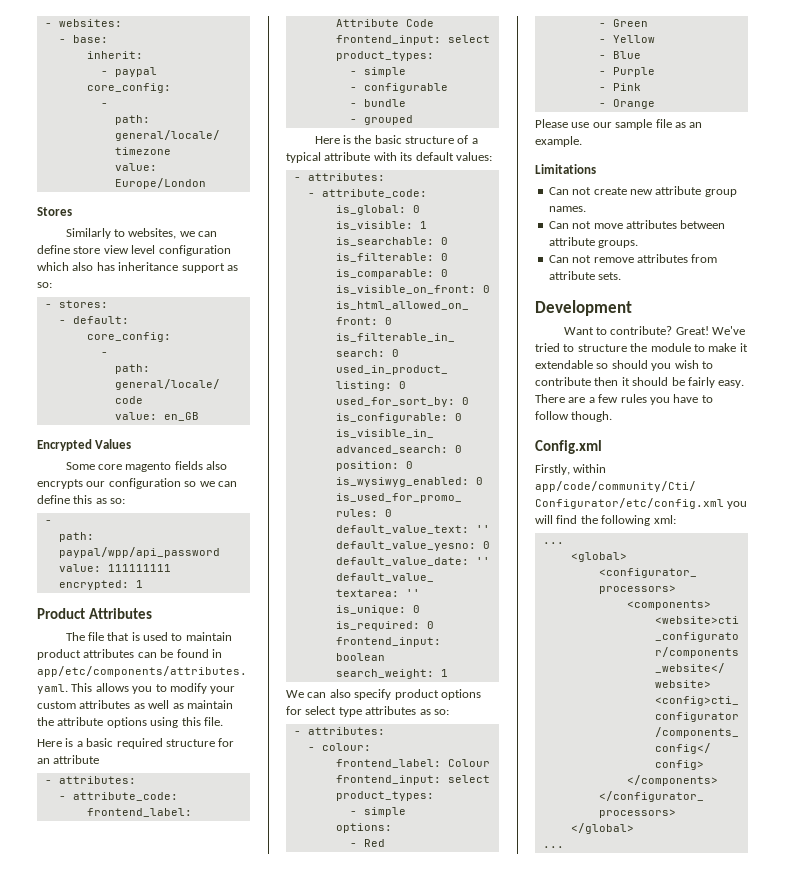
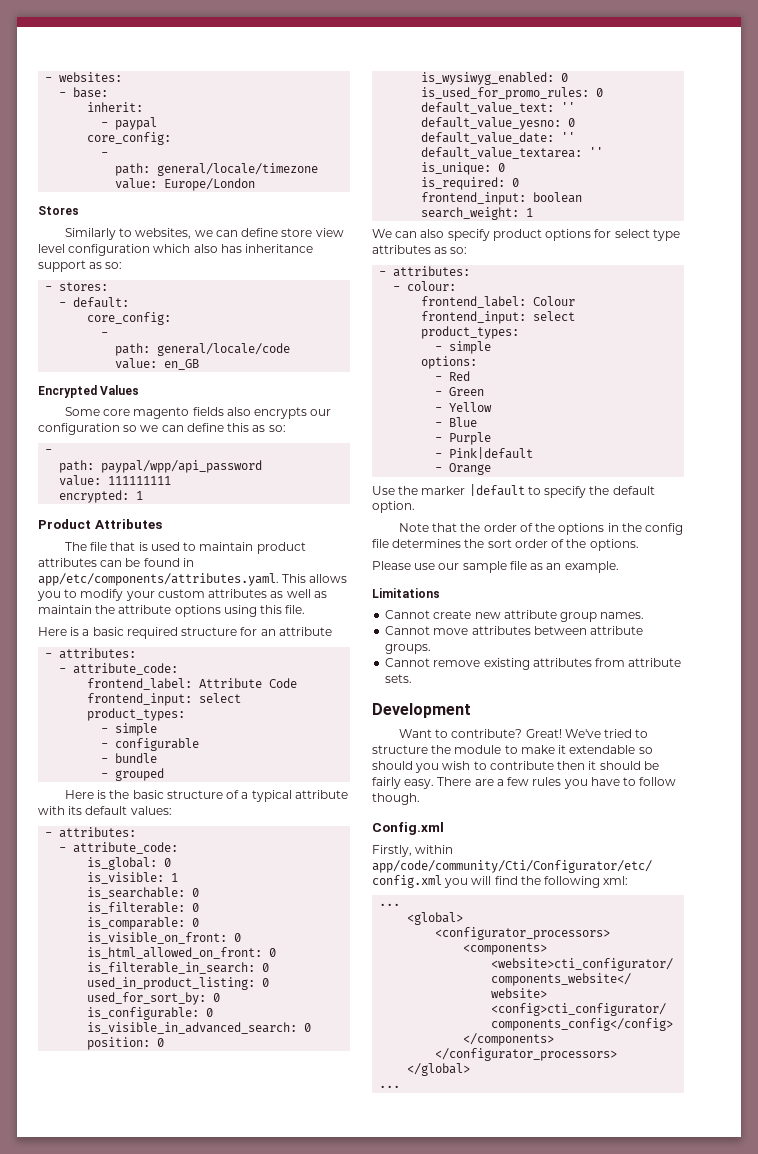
- - Pink
+ - Pink|default
+ Use the marker |default to specify the default option.
+ Note that the order of the options in the config file determines the sort order of the options.
- Can not create new attribute group names.
+ Cannot create new attribute group names.
- Can not move attributes between attribute groups.
+ Cannot move attributes between attribute groups.
- Can not remove attributes from attribute sets.
+ Cannot remove existing attributes from attribute sets.

